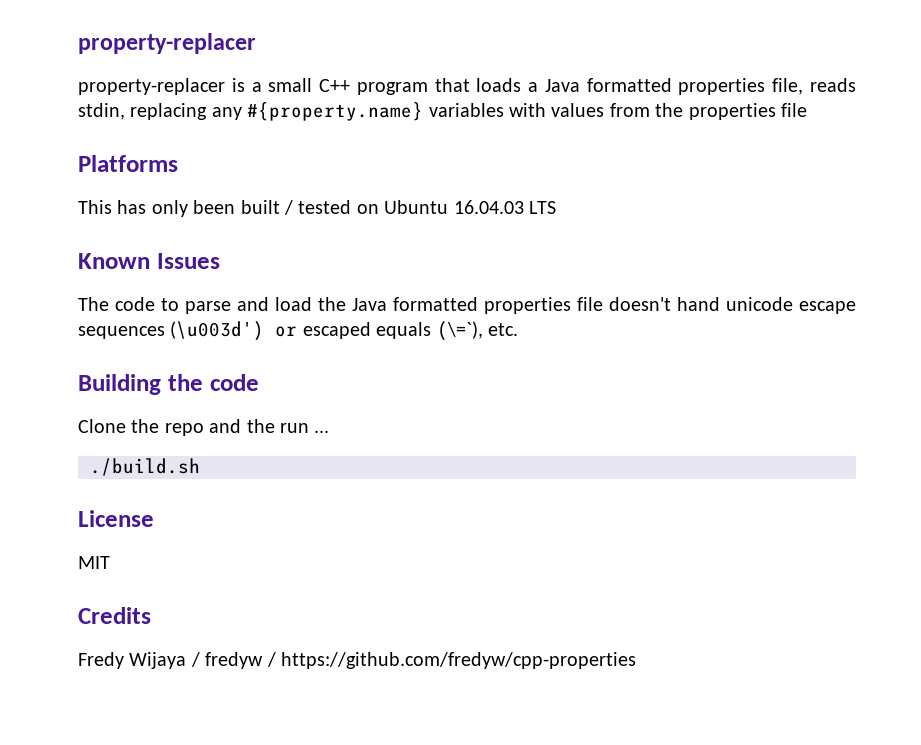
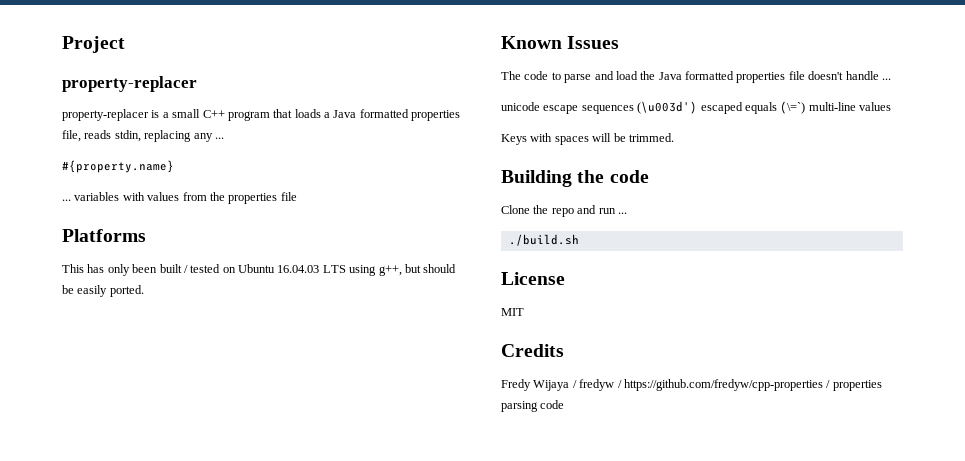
+ Project
- property-replacer is a small C++ program that loads a Java formatted properties file, reads stdin, replacing any #{property.name} variables with values from the properties file
+ property-replacer is a small C++ program that loads a Java formatted properties file, reads stdin, replacing any ...
+ #{property.name}
+ ... variables with values from the properties file
- This has only been built / tested on Ubuntu 16.04.03 LTS
+ This has only been built / tested on Ubuntu 16.04.03 LTS using g++, but should be easily ported.
- The code to parse and load the Java formatted properties file doesn't hand unicode escape sequences (\u003d') or escaped equals (\=`), etc.
+ The code to parse and load the Java formatted properties file doesn't handle ...
+ unicode escape sequences (\u003d') escaped equals (\=`) multi-line values
+ Keys with spaces will be trimmed.
- Clone the repo and the run ...
+ Clone the repo and run ...
- Fredy Wijaya / fredyw / https://github.com/fredyw/cpp-properties
+ Fredy Wijaya / fredyw / https://github.com/fredyw/cpp-properties / properties parsing code

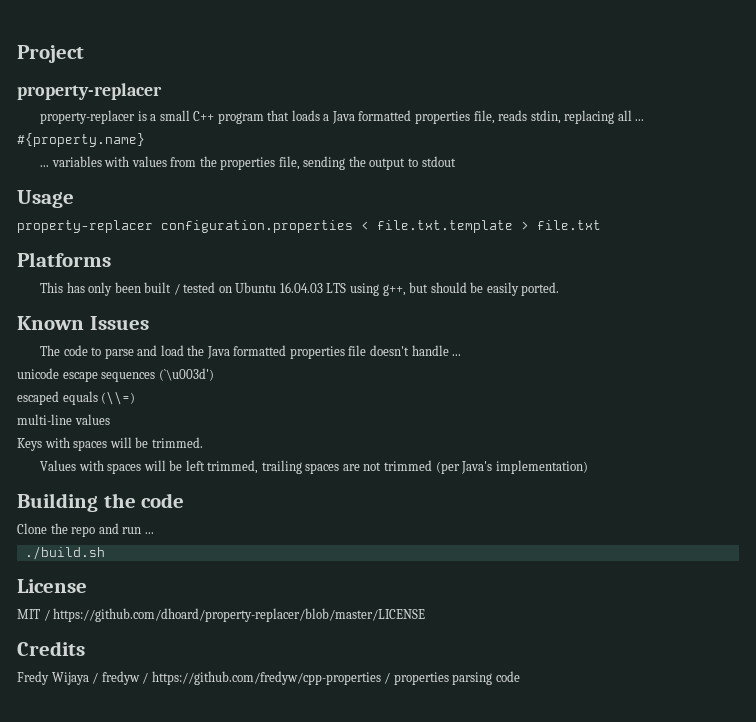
- property-replacer is a small C++ program that loads a Java formatted properties file, reads stdin, replacing any ...
+ property-replacer is a small C++ program that loads a Java formatted properties file, reads stdin, replacing all ...
- ... variables with values from the properties file
+ ... variables with values from the properties file, sending the output to stdout
+ Usage
+ property-replacer configuration.properties < file.txt.template > file.txt
- unicode escape sequences (\u003d') escaped equals (\=`) multi-line values
+ unicode escape sequences (`\u003d')
+ escaped equals (\\=)
+ multi-line values
+ Values with spaces will be left trimmed, trailing spaces are not trimmed (per Java's implementation)
- MIT
+ MIT / https://github.com/dhoard/property-replacer/blob/master/LICENSE

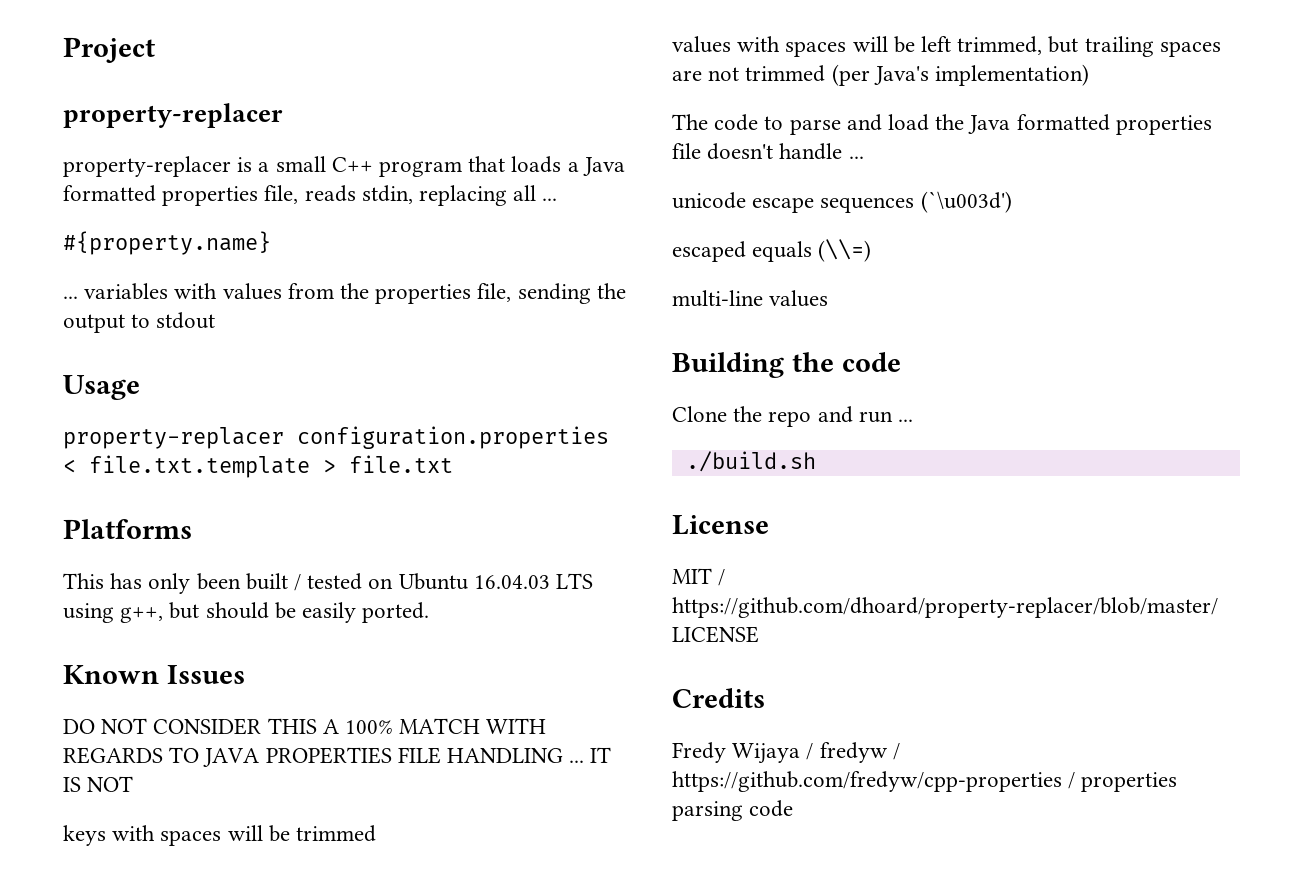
+ DO NOT CONSIDER THIS A 100% MATCH WITH REGARDS TO JAVA PROPERTIES FILE HANDLING ... IT IS NOT
+ keys with spaces will be trimmed
+ values with spaces will be left trimmed, but trailing spaces are not trimmed (per Java's implementation)
- Keys with spaces will be trimmed.
- Values with spaces will be left trimmed, trailing spaces are not trimmed (per Java's implementation)

